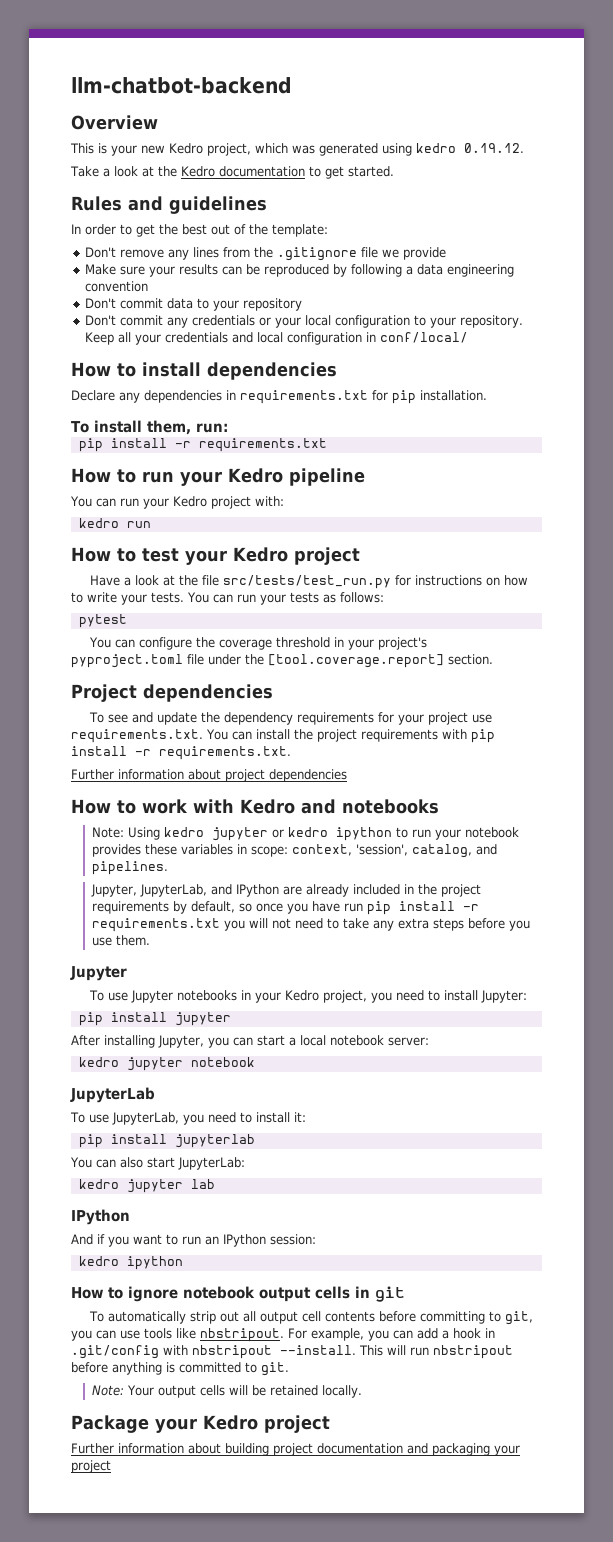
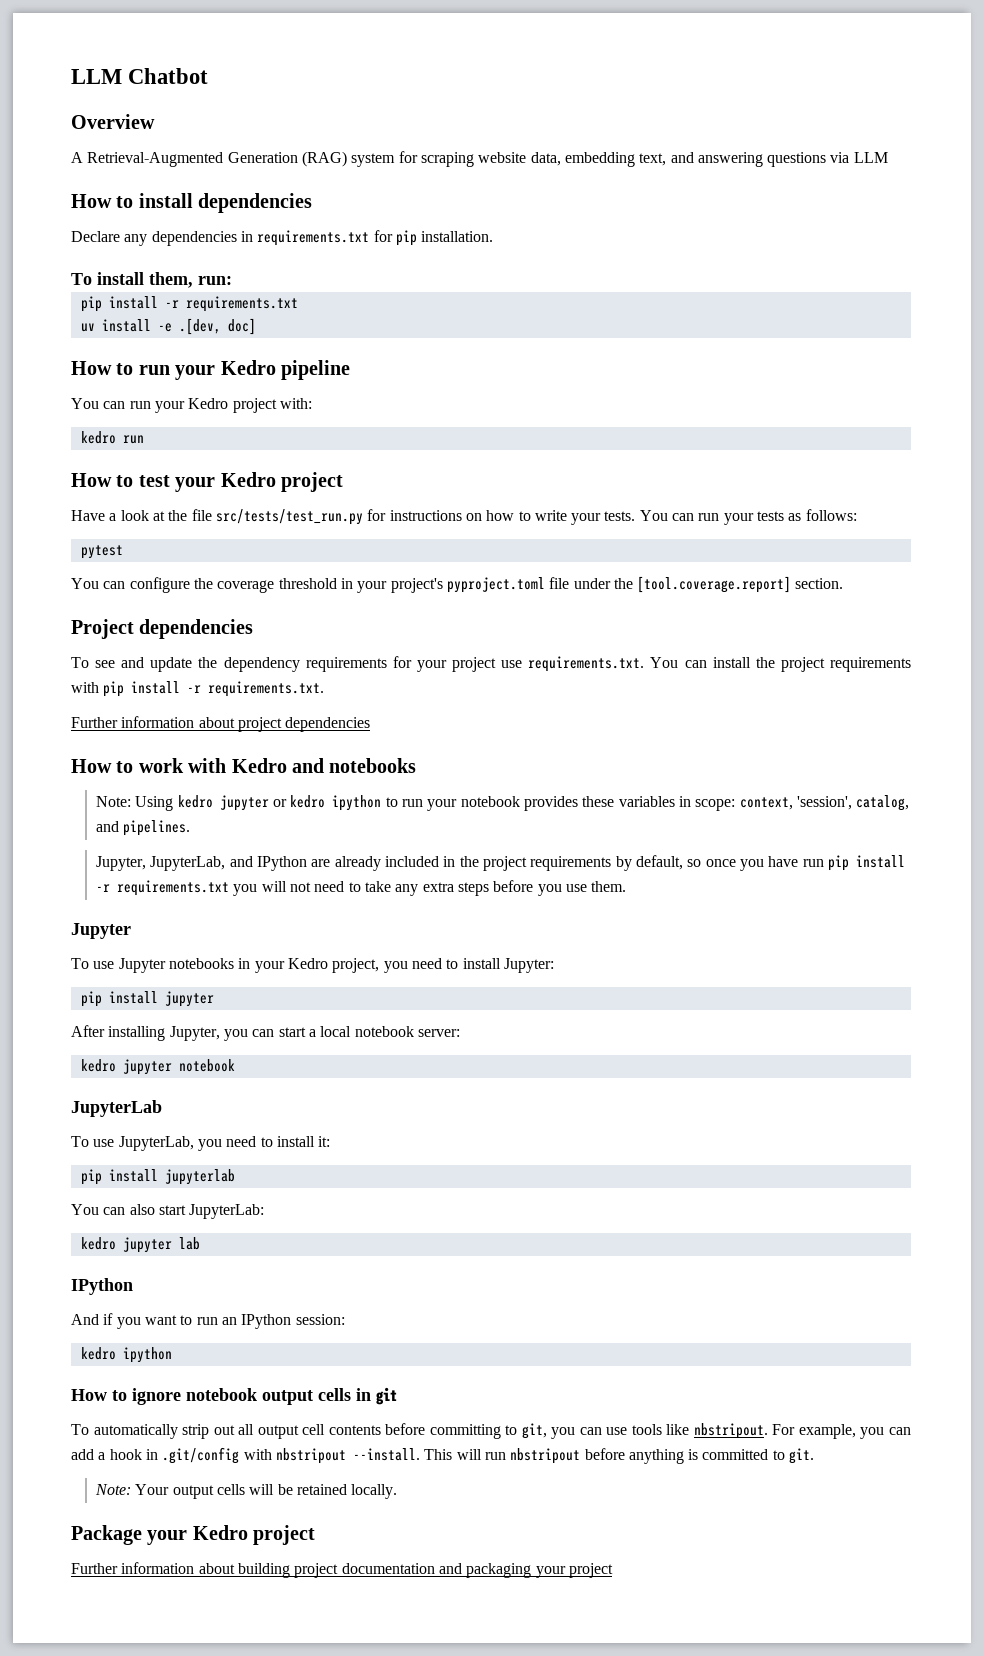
- llm-chatbot-backend
+ LLM Chatbot
- This is your new Kedro project, which was generated using kedro 0.19.12.
- Take a look at the Kedro documentation to get started.
- Rules and guidelines
- In order to get the best out of the template:
- Don't remove any lines from the .gitignore file we provide
- Make sure your results can be reproduced by following a data engineering convention
- Don't commit data to your repository
- Don't commit any credentials or your local configuration to your repository. Keep all your credentials and local configuration in conf/local/
+ A Retrieval-Augmented Generation (RAG) system for scraping website data, embedding text, and answering questions via LLM
+ uv install -e .[dev, doc]

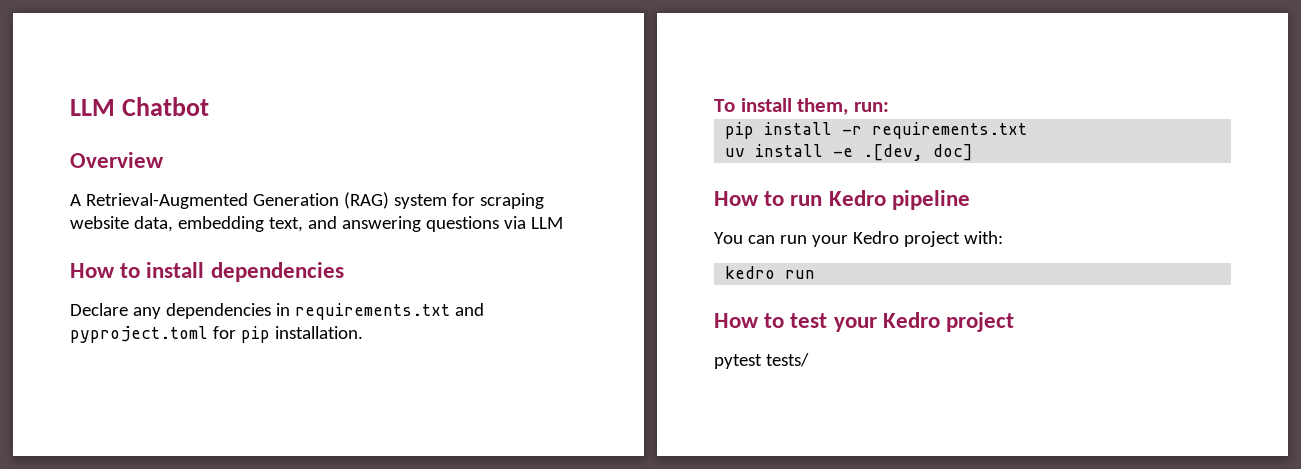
- Declare any dependencies in requirements.txt for pip installation.
+ Declare any dependencies in requirements.txt and pyproject.toml for pip installation.
- How to run your Kedro pipeline
+ How to run Kedro pipeline
- Have a look at the file src/tests/test_run.py for instructions on how to write your tests. You can run your tests as follows:
- pytest
- You can configure the coverage threshold in your project's pyproject.toml file under the [tool.coverage.report] section.
- Project dependencies
- To see and update the dependency requirements for your project use requirements.txt. You can install the project requirements with pip install -r requirements.txt.
- Further information about project dependencies
- How to work with Kedro and notebooks
- Note: Using kedro jupyter or kedro ipython to run your notebook provides these variables in scope: context, 'session', catalog, and pipelines.
- Jupyter, JupyterLab, and IPython are already included in the project requirements by default, so once you have run pip install -r requirements.txt you will not need to take any extra steps before you use them.
- Jupyter
- To use Jupyter notebooks in your Kedro project, you need to install Jupyter:
- pip install jupyter
- After installing Jupyter, you can start a local notebook server:
- kedro jupyter notebook
- JupyterLab
- To use JupyterLab, you need to install it:
- pip install jupyterlab
- You can also start JupyterLab:
- kedro jupyter lab
- IPython
- And if you want to run an IPython session:
- kedro ipython
- How to ignore notebook output cells in git
- To automatically strip out all output cell contents before committing to git, you can use tools like nbstripout. For example, you can add a hook in .git/config with nbstripout --install. This will run nbstripout before anything is committed to git.
- Note: Your output cells will be retained locally.
- Package your Kedro project
- Further information about building project documentation and packaging your project
+ pytest tests/

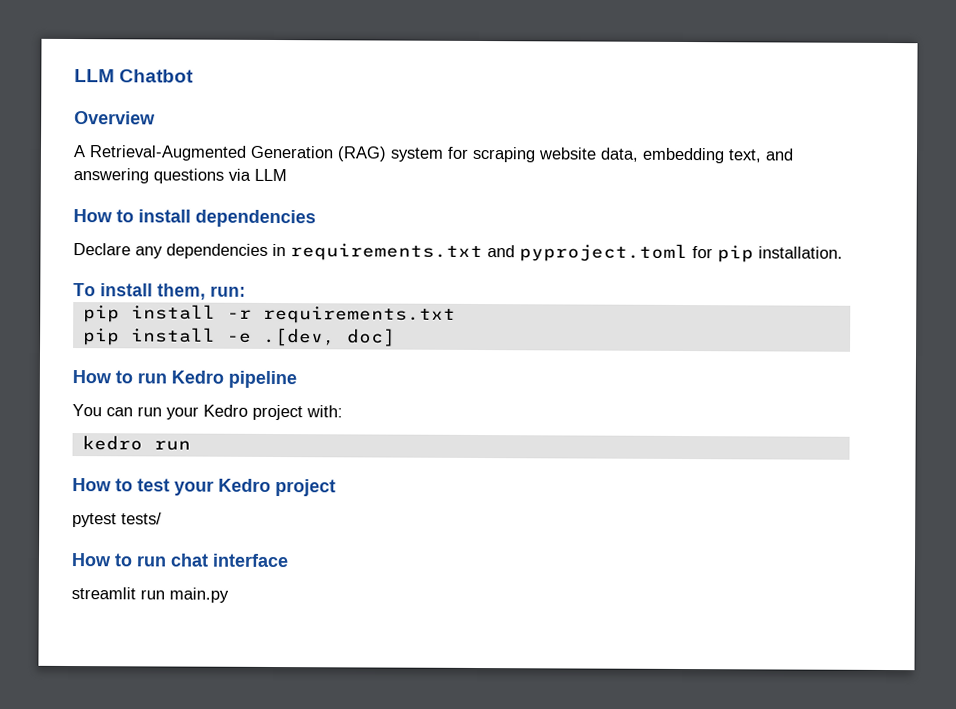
- uv install -e .[dev, doc]
+ pip install -e .[dev, doc]
+ How to run chat interface
+ streamlit run main.py

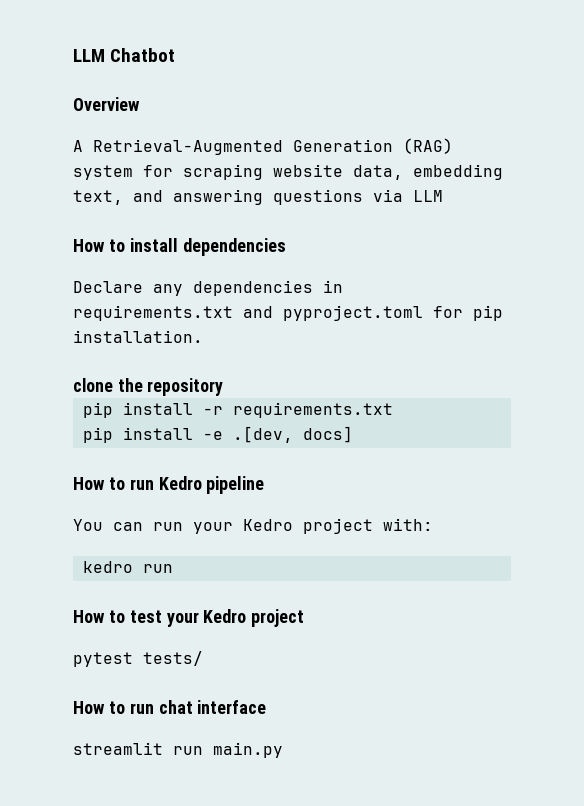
- To install them, run:
+ clone the repository
- pip install -e .[dev, doc]
+ pip install -e .[dev, docs]

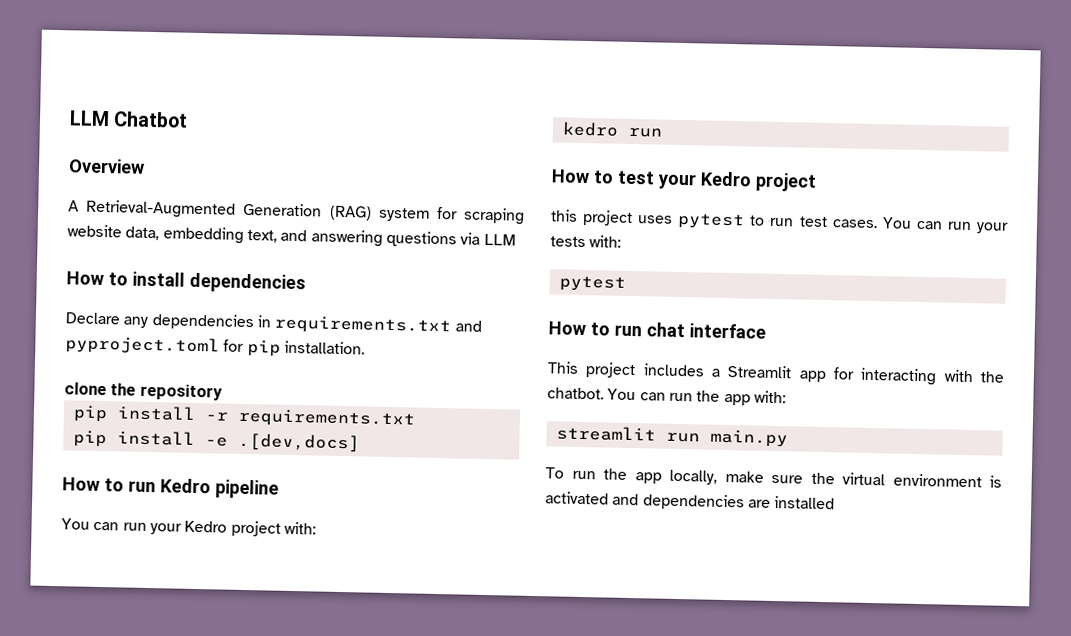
- pip install -e .[dev, docs]
+ pip install -e .[dev,docs]
- pytest tests/
+ this project uses pytest to run test cases. You can run your tests with:
+ pytest
+ This project includes a Streamlit app for interacting with the chatbot. You can run the app with:
  streamlit run main.py
+ To run the app locally, make sure the virtual environment is activated and dependencies are installed

